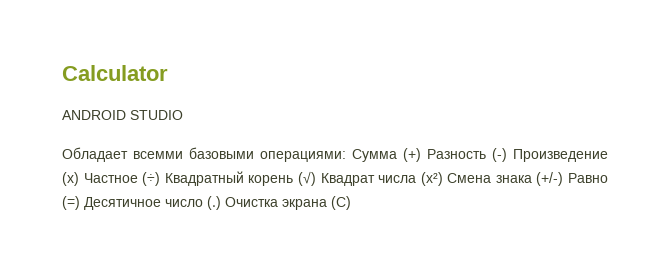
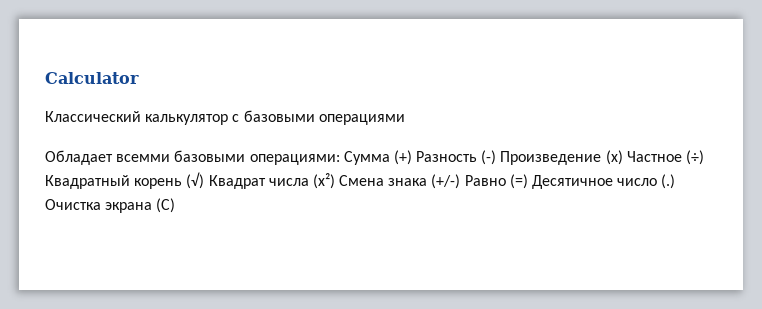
- ANDROID STUDIO
+ Классический калькулятор с базовыми операциями

